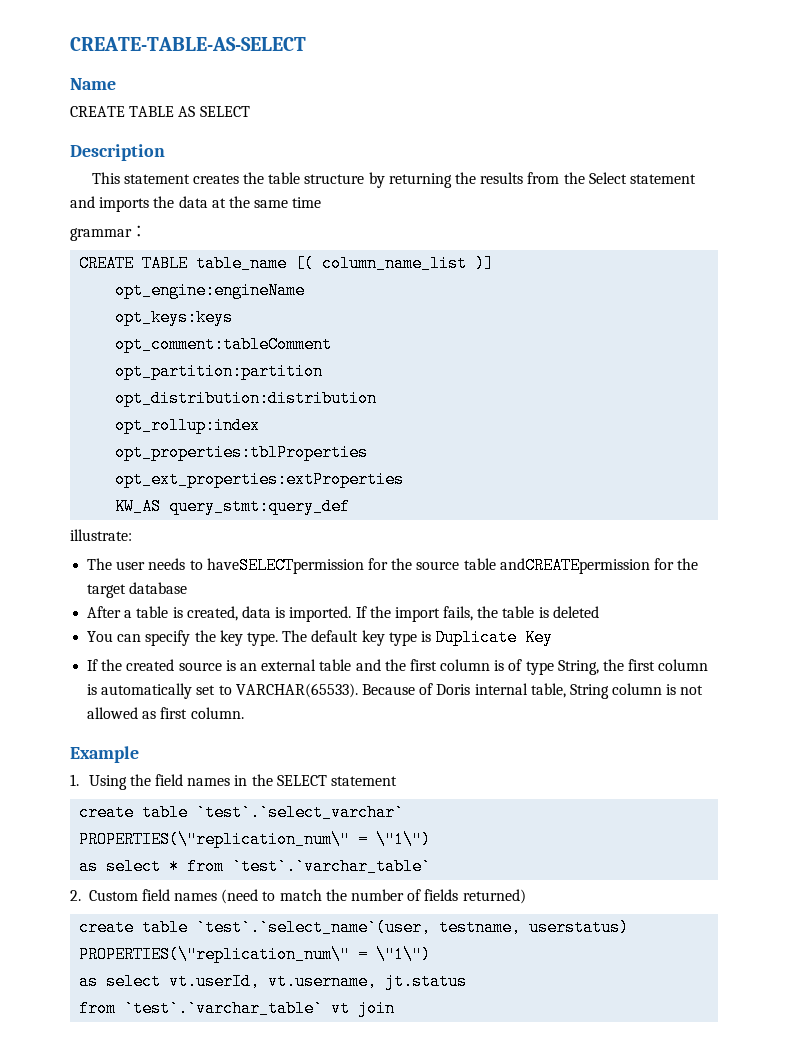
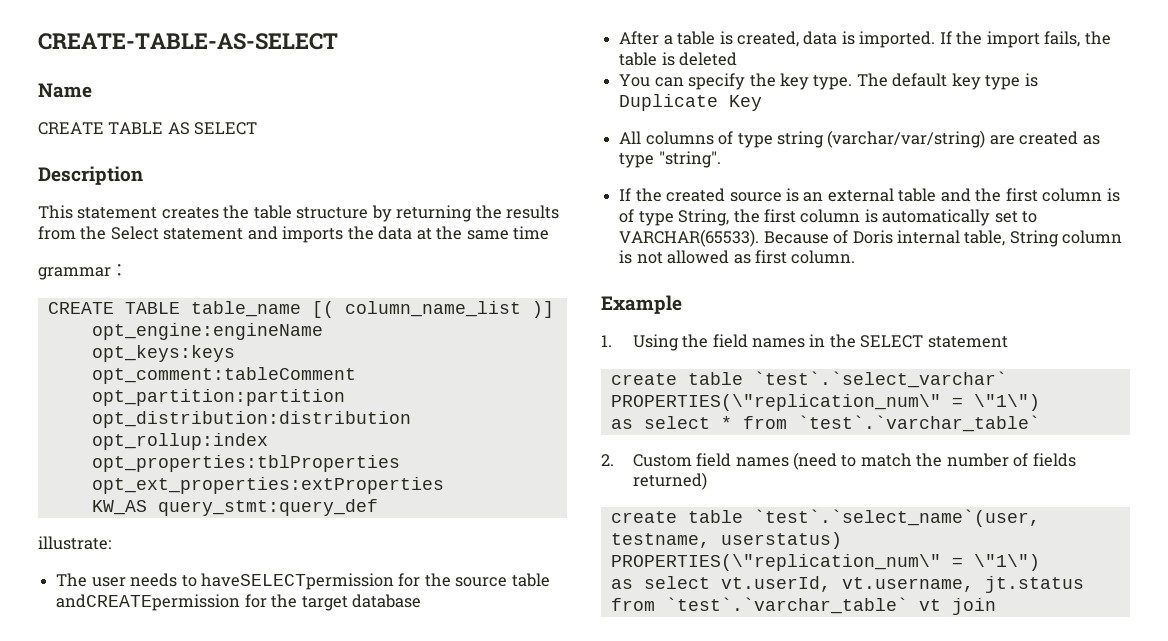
+ All columns of type string (varchar/var/string) are created as type "string".

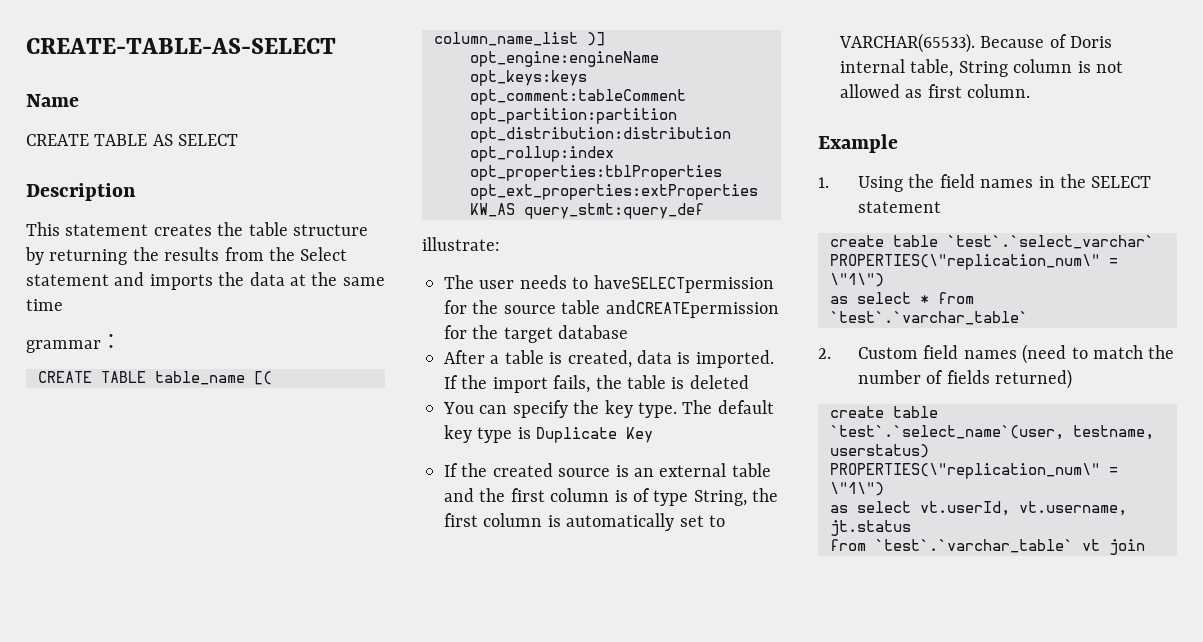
- All columns of type string (varchar/var/string) are created as type "string".

